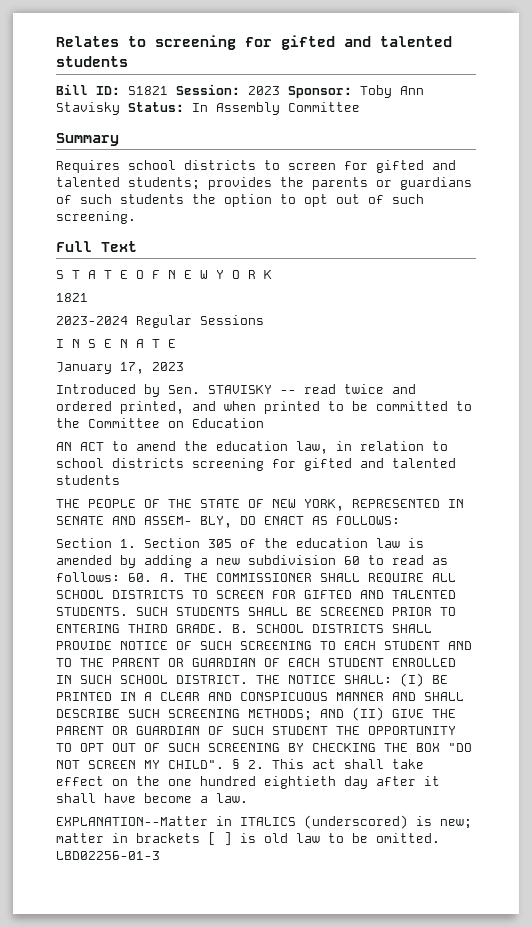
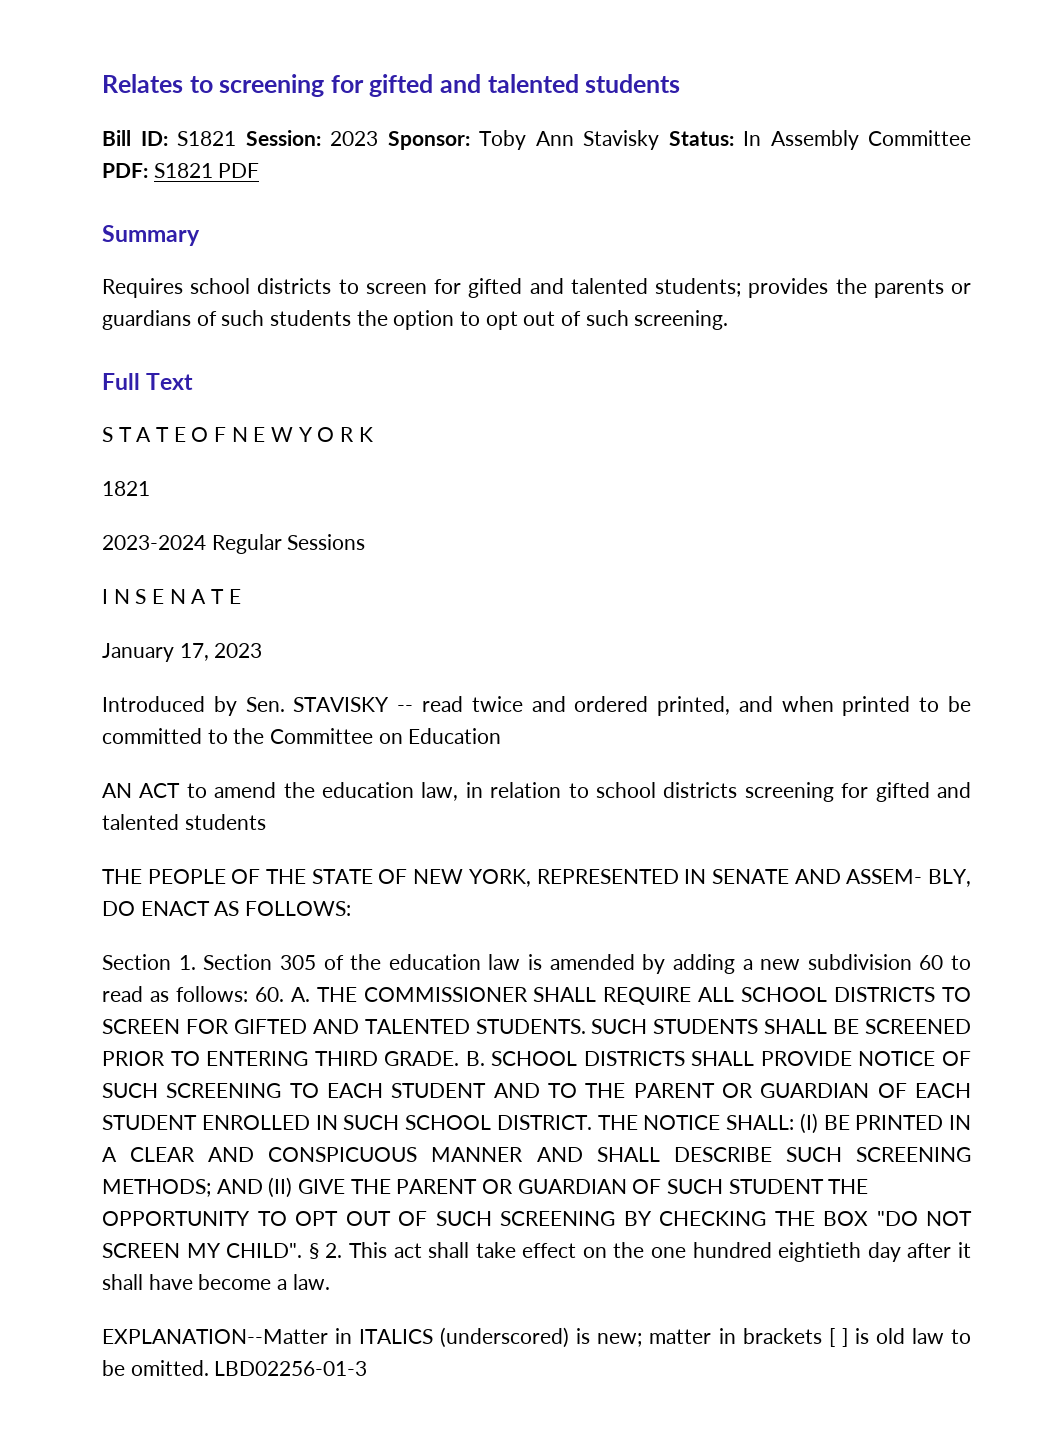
- Bill ID: S1821 Session: 2023 Sponsor: Toby Ann Stavisky Status: In Assembly Committee
+ Bill ID: S1821 Session: 2023 Sponsor: Toby Ann Stavisky Status: In Assembly Committee PDF: S1821 PDF

